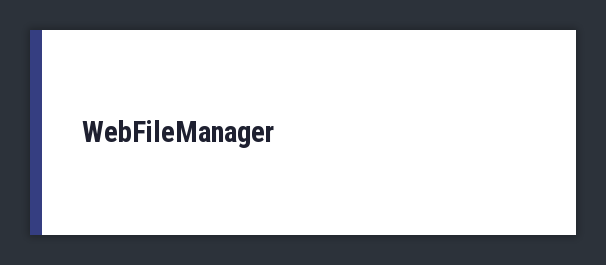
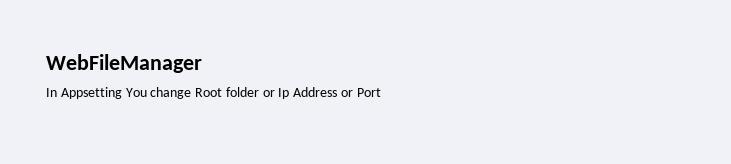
+ In Appsetting You change Root folder or Ip Address or Port

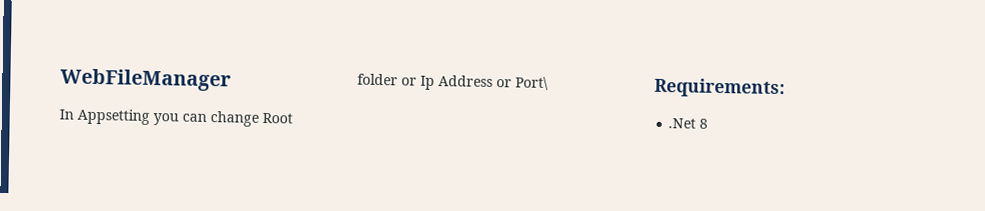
- In Appsetting You change Root folder or Ip Address or Port
+ In Appsetting you can change Root folder or Ip Address or Port\
+ Requirements:
+ .Net 8

